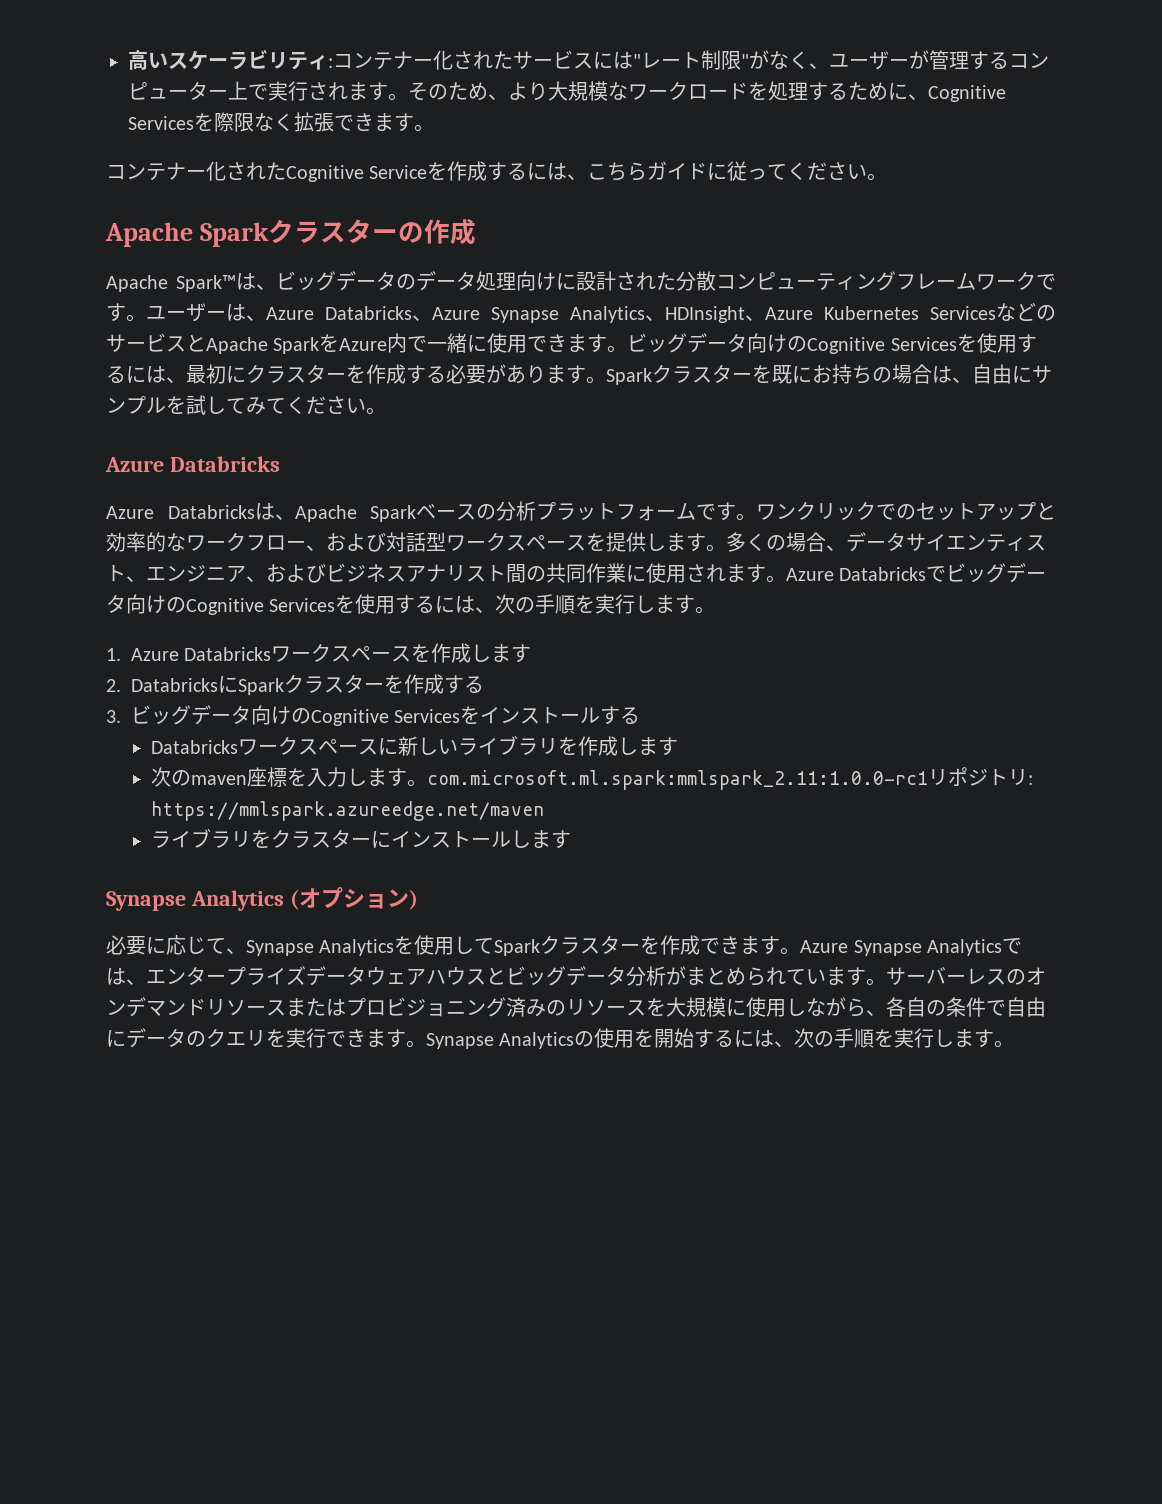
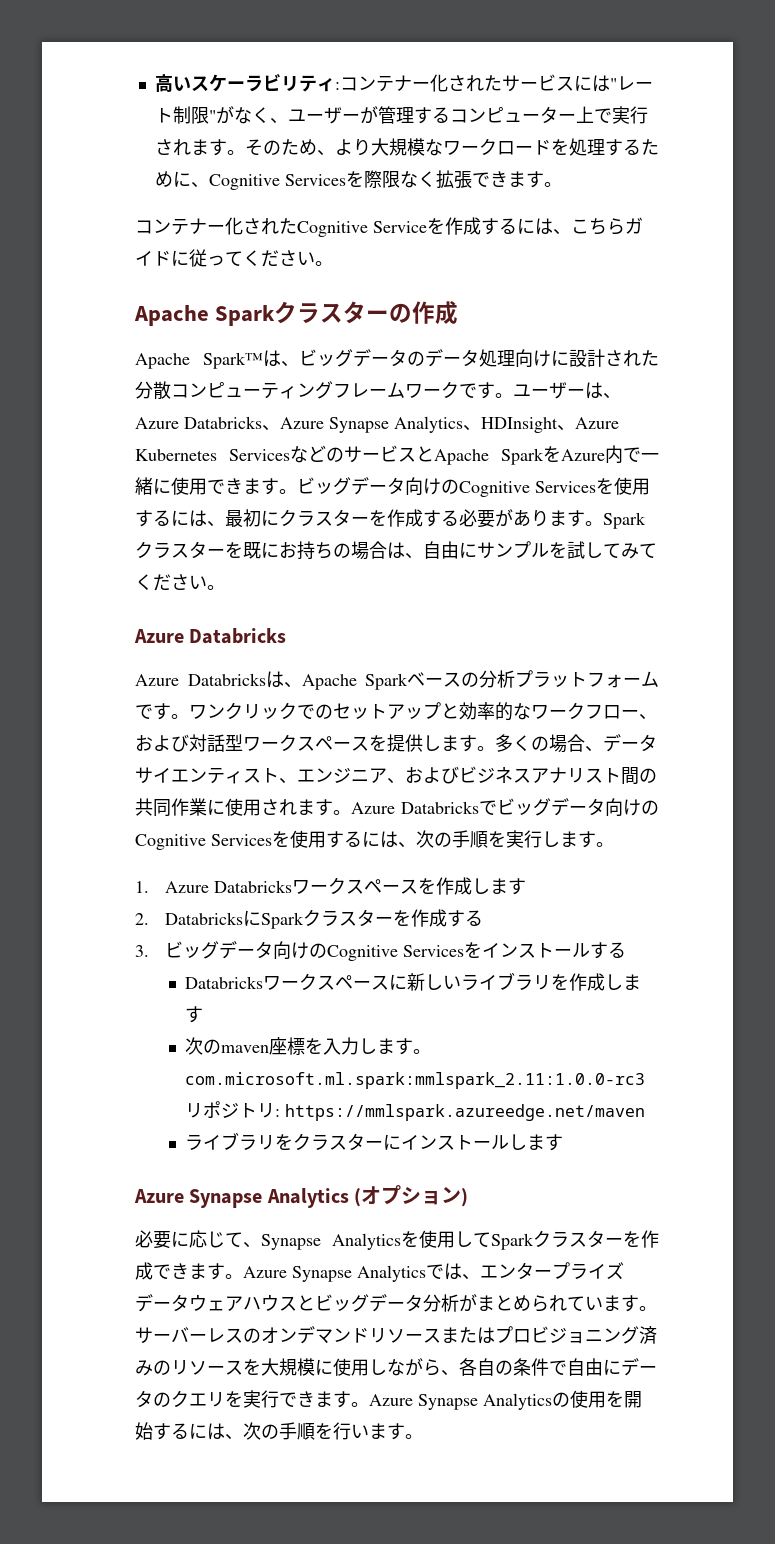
- 次のmaven座標を入力します。com.microsoft.ml.spark:mmlspark_2.11:1.0.0-rc1リポジトリ: https://mmlspark.azureedge.net/maven
+ 次のmaven座標を入力します。com.microsoft.ml.spark:mmlspark_2.11:1.0.0-rc3リポジトリ: https://mmlspark.azureedge.net/maven
- Synapse Analytics (オプション)
+ Azure Synapse Analytics (オプション)
- Synapse Analyticsの使用を開始するには、次の手順を実行します。
+ Azure Synapse Analyticsの使用を開始するには、次の手順を行います。

